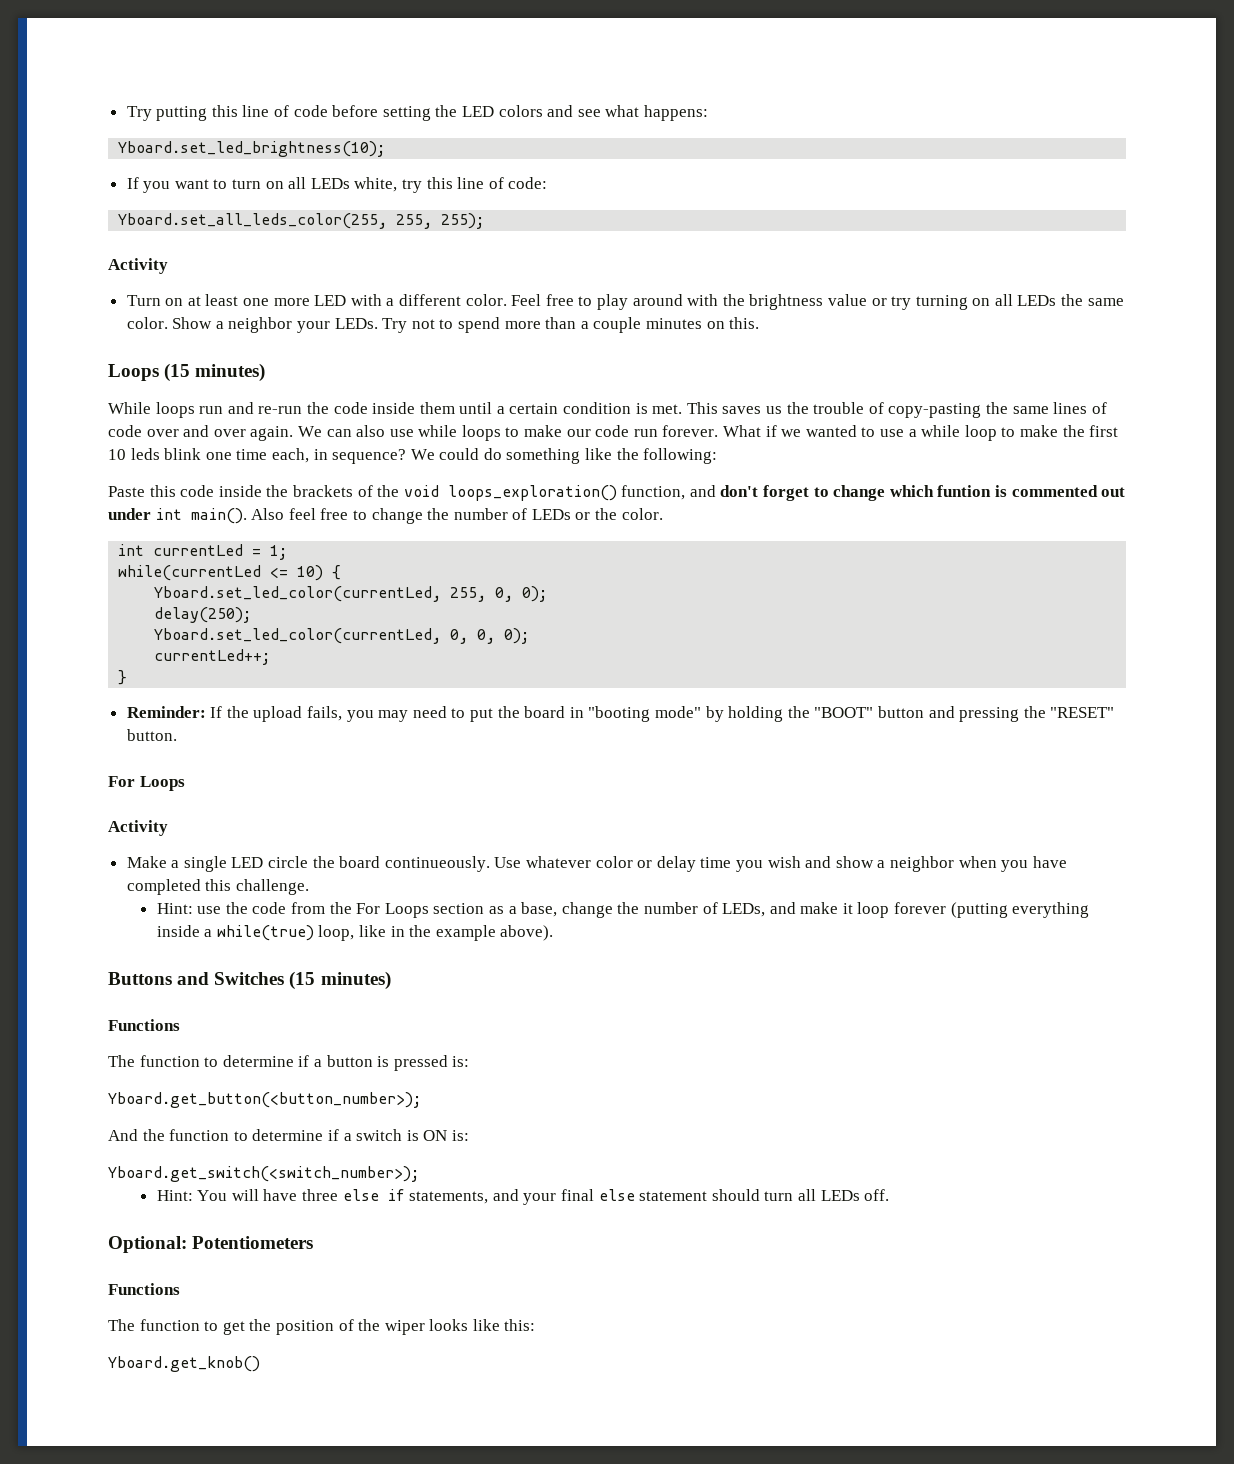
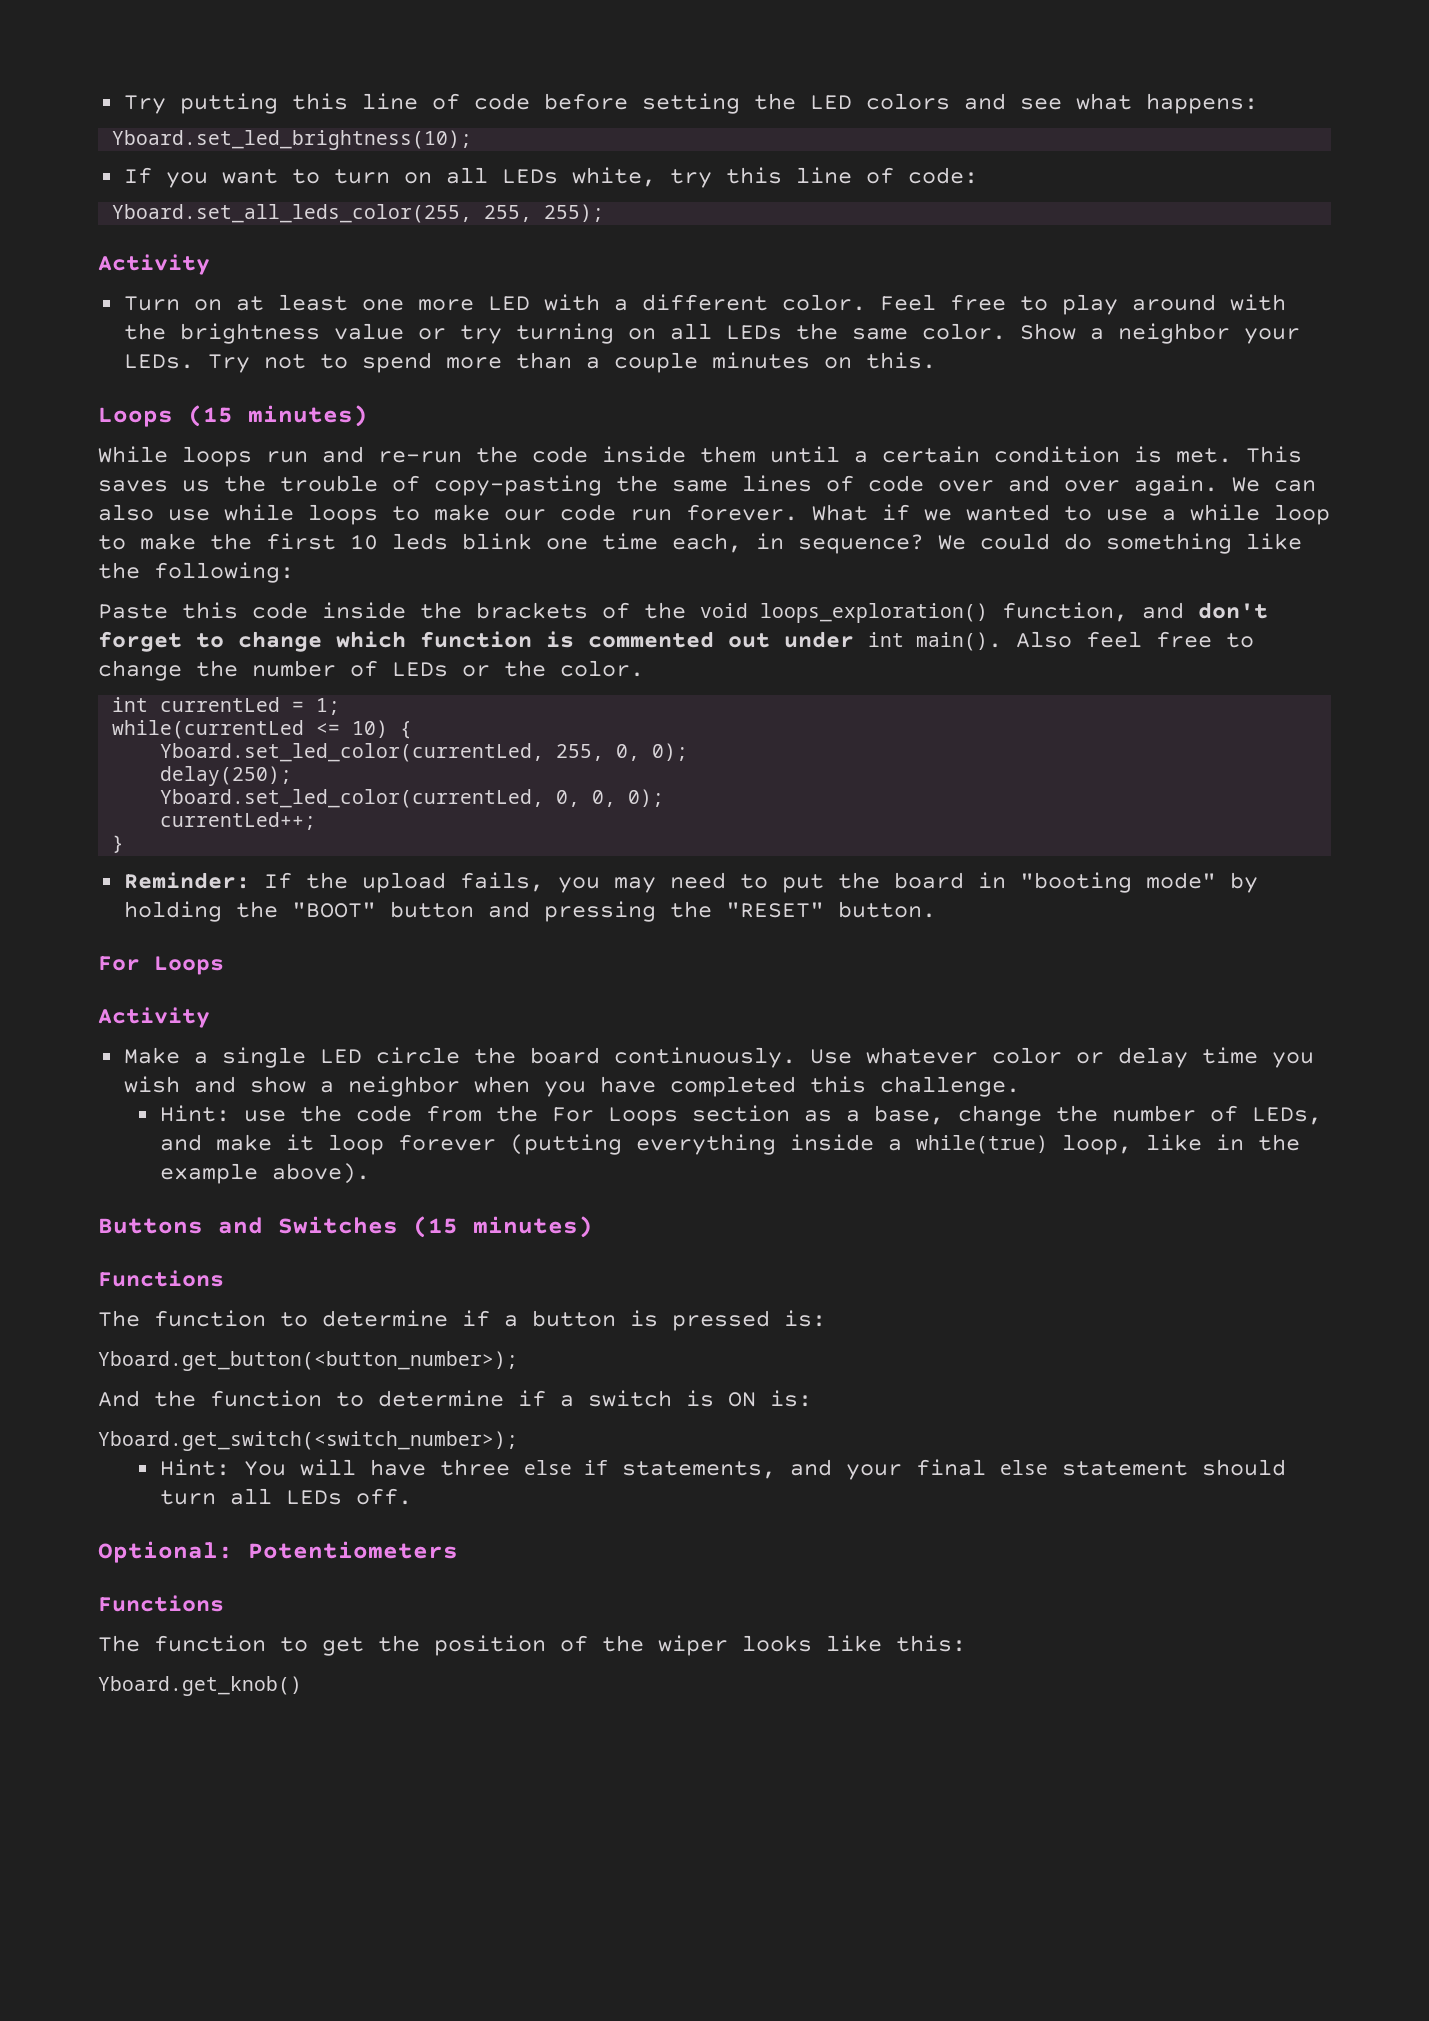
- Paste this code inside the brackets of the void loops_exploration() function, and don't forget to change which funtion is commented out under int main().
+ Paste this code inside the brackets of the void loops_exploration() function, and don't forget to change which function is commented out under int main().
- Make a single LED circle the board continueously.
+ Make a single LED circle the board continuously.

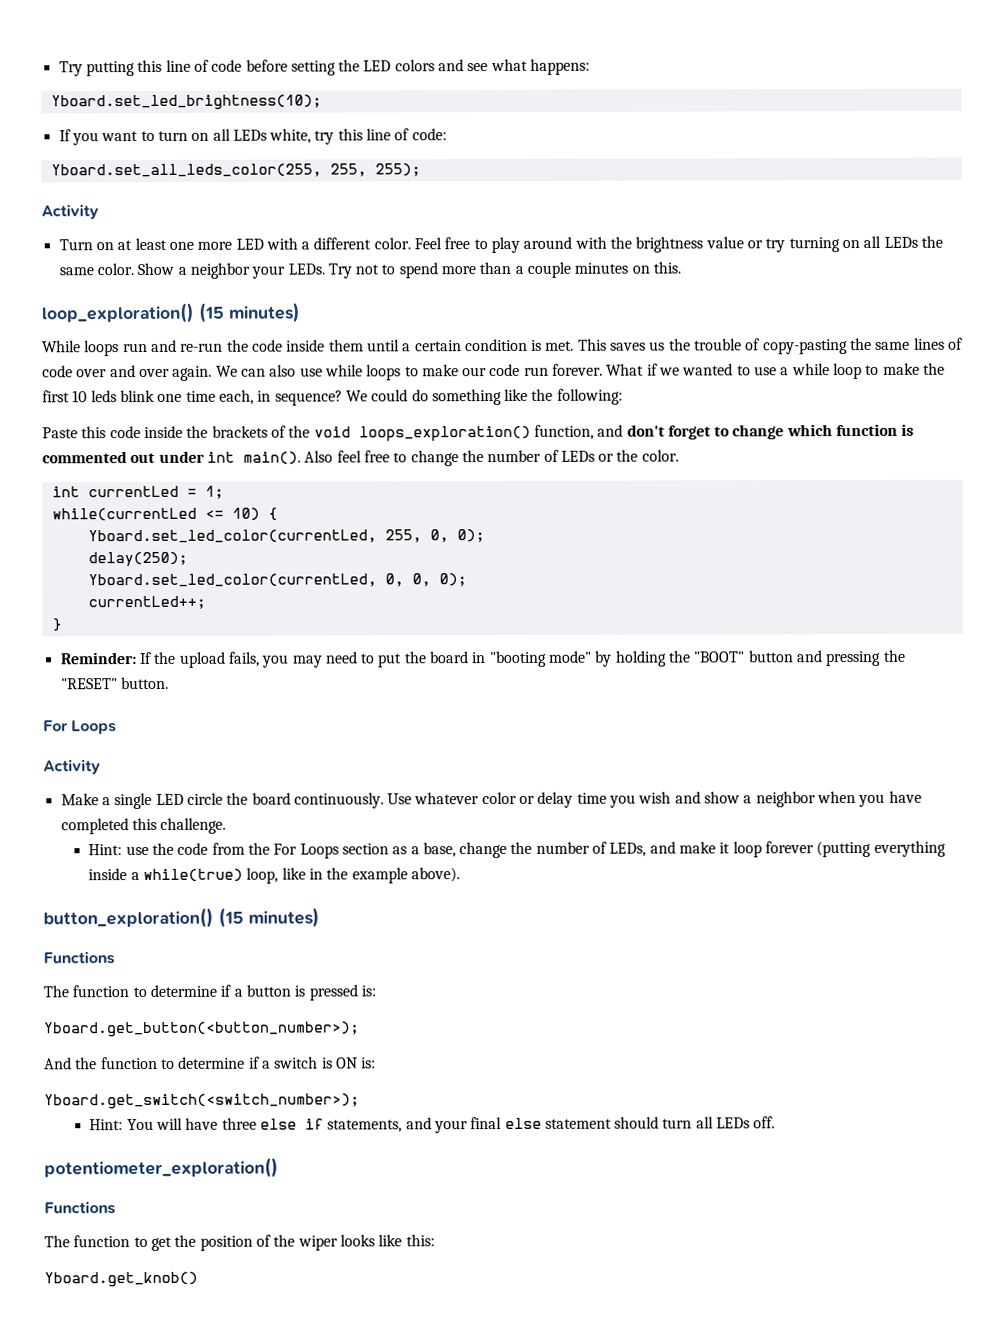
- Loops (15 minutes)
+ loop_exploration() (15 minutes)
- Buttons and Switches (15 minutes)
+ button_exploration() (15 minutes)
- Optional: Potentiometers
+ potentiometer_exploration()

